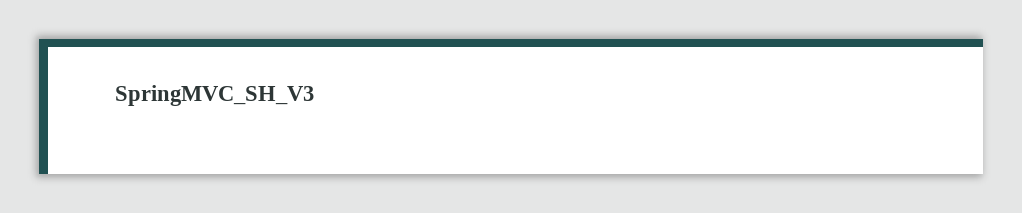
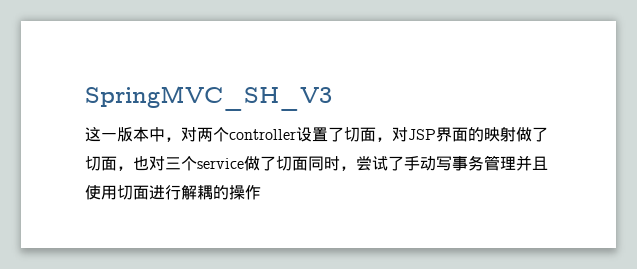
+ 这一版本中，对两个controller设置了切面，对JSP界面的映射做了切面，也对三个service做了切面同时，尝试了手动写事务管理并且使用切面进行解耦的操作

